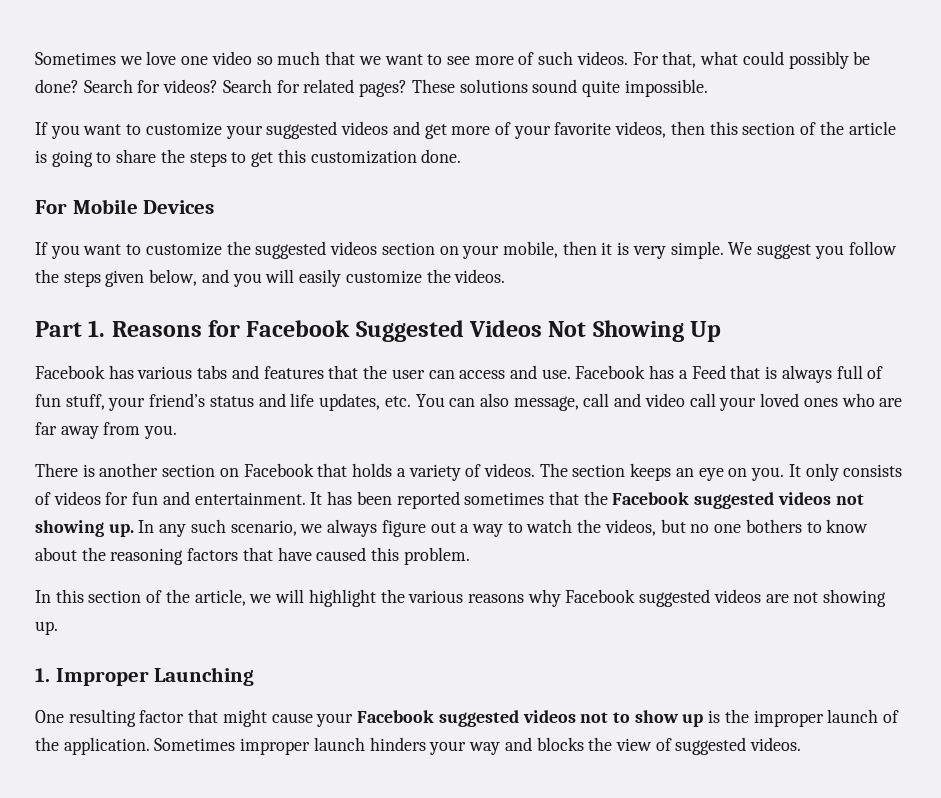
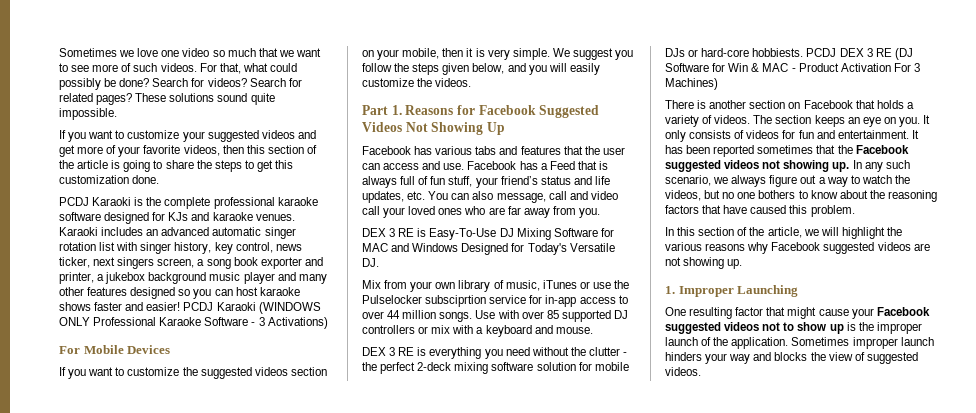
+ PCDJ Karaoki is the complete professional karaoke software designed for KJs and karaoke venues. Karaoki includes an advanced automatic singer rotation list with singer history, key control, news ticker, next singers screen, a song book exporter and printer, a jukebox background music player and many other features designed so you can host karaoke shows faster and easier! PCDJ Karaoki (WINDOWS ONLY Professional Karaoke Software - 3 Activations)
+ DEX 3 RE is Easy-To-Use DJ Mixing Software for MAC and Windows Designed for Today's Versatile DJ.
+ Mix from your own library of music, iTunes or use the Pulselocker subsciprtion service for in-app access to over 44 million songs. Use with over 85 supported DJ controllers or mix with a keyboard and mouse.
+ DEX 3 RE is everything you need without the clutter - the perfect 2-deck mixing software solution for mobile DJs or hard-core hobbiests. PCDJ DEX 3 RE (DJ Software for Win & MAC - Product Activation For 3 Machines)

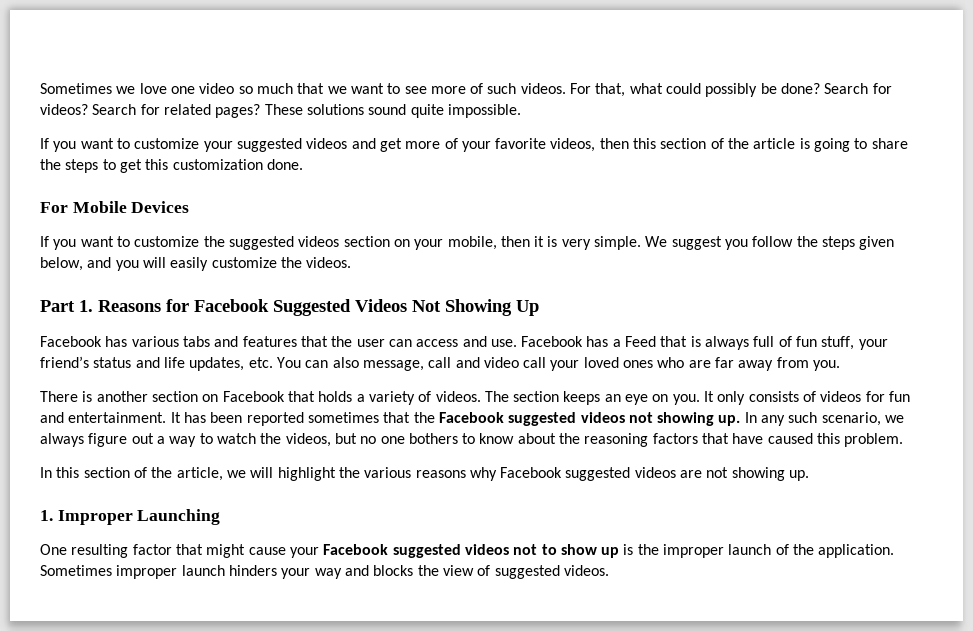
- PCDJ Karaoki is the complete professional karaoke software designed for KJs and karaoke venues. Karaoki includes an advanced automatic singer rotation list with singer history, key control, news ticker, next singers screen, a song book exporter and printer, a jukebox background music player and many other features designed so you can host karaoke shows faster and easier! PCDJ Karaoki (WINDOWS ONLY Professional Karaoke Software - 3 Activations)
- DEX 3 RE is Easy-To-Use DJ Mixing Software for MAC and Windows Designed for Today's Versatile DJ.
- Mix from your own library of music, iTunes or use the Pulselocker subsciprtion service for in-app access to over 44 million songs. Use with over 85 supported DJ controllers or mix with a keyboard and mouse.
- DEX 3 RE is everything you need without the clutter - the perfect 2-deck mixing software solution for mobile DJs or hard-core hobbiests. PCDJ DEX 3 RE (DJ Software for Win & MAC - Product Activation For 3 Machines)

